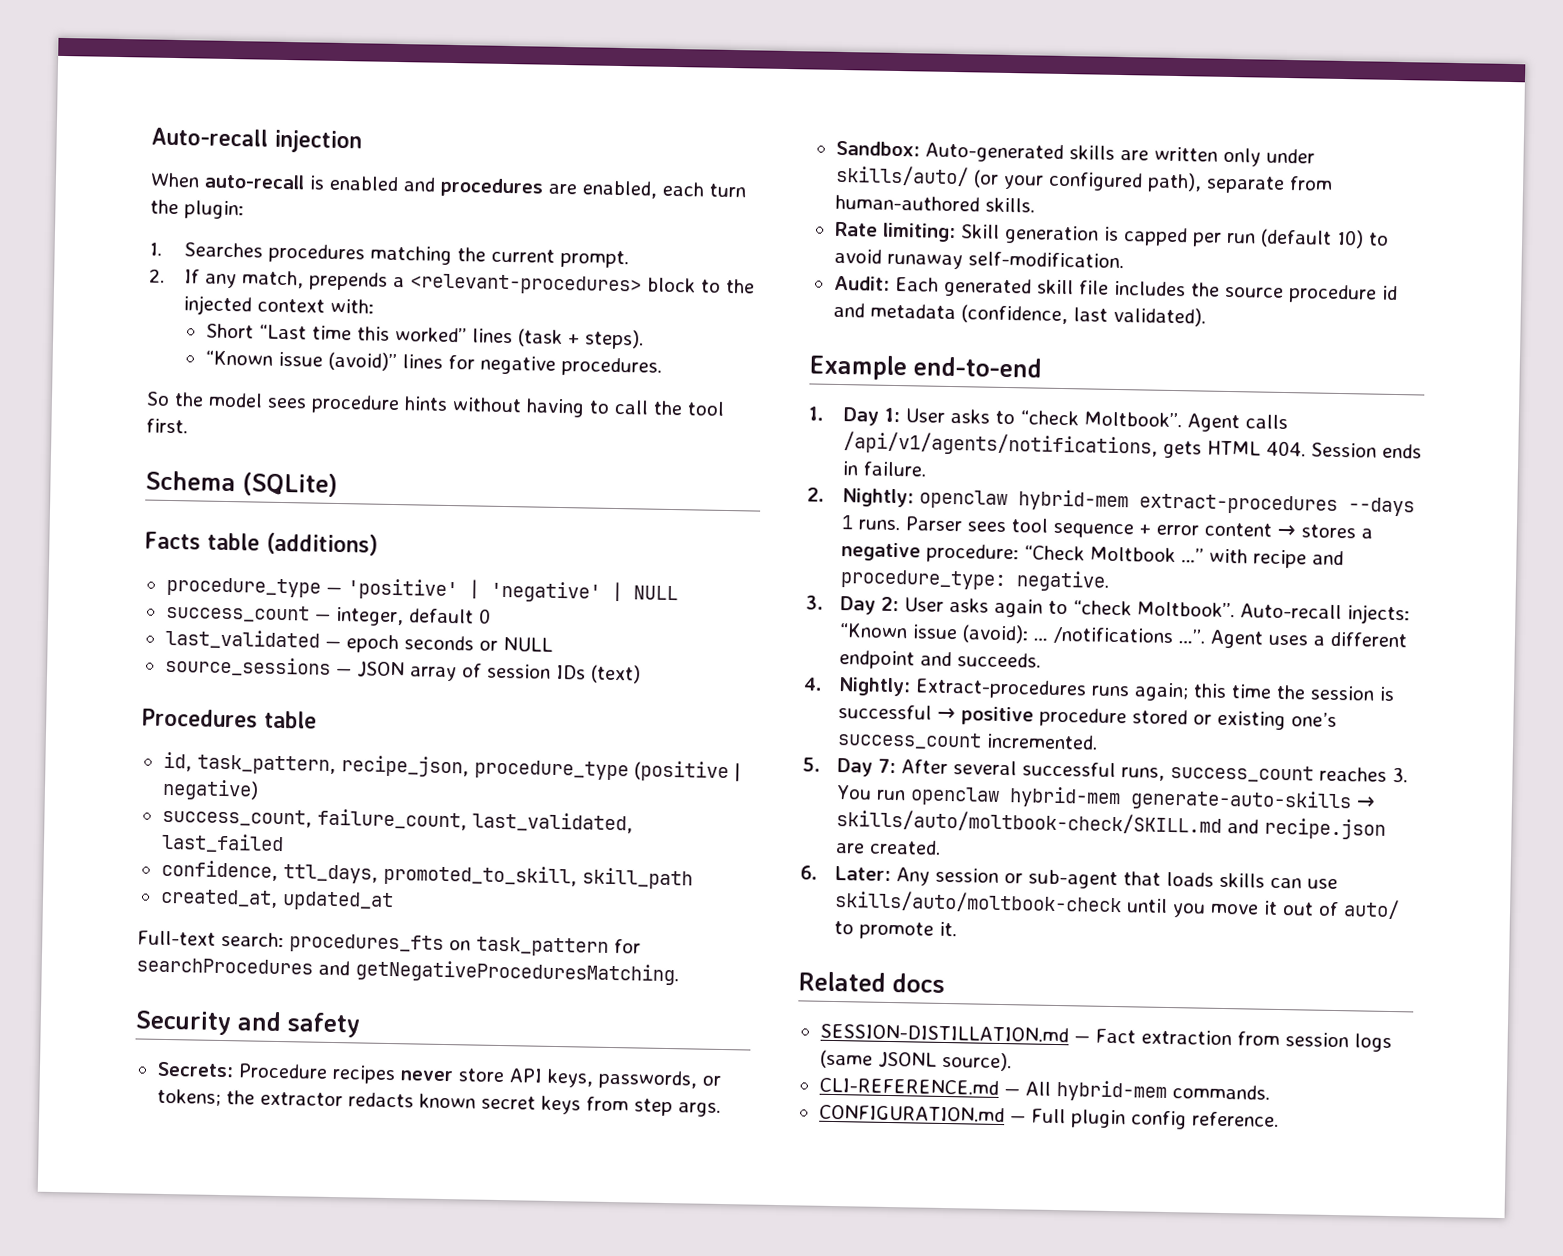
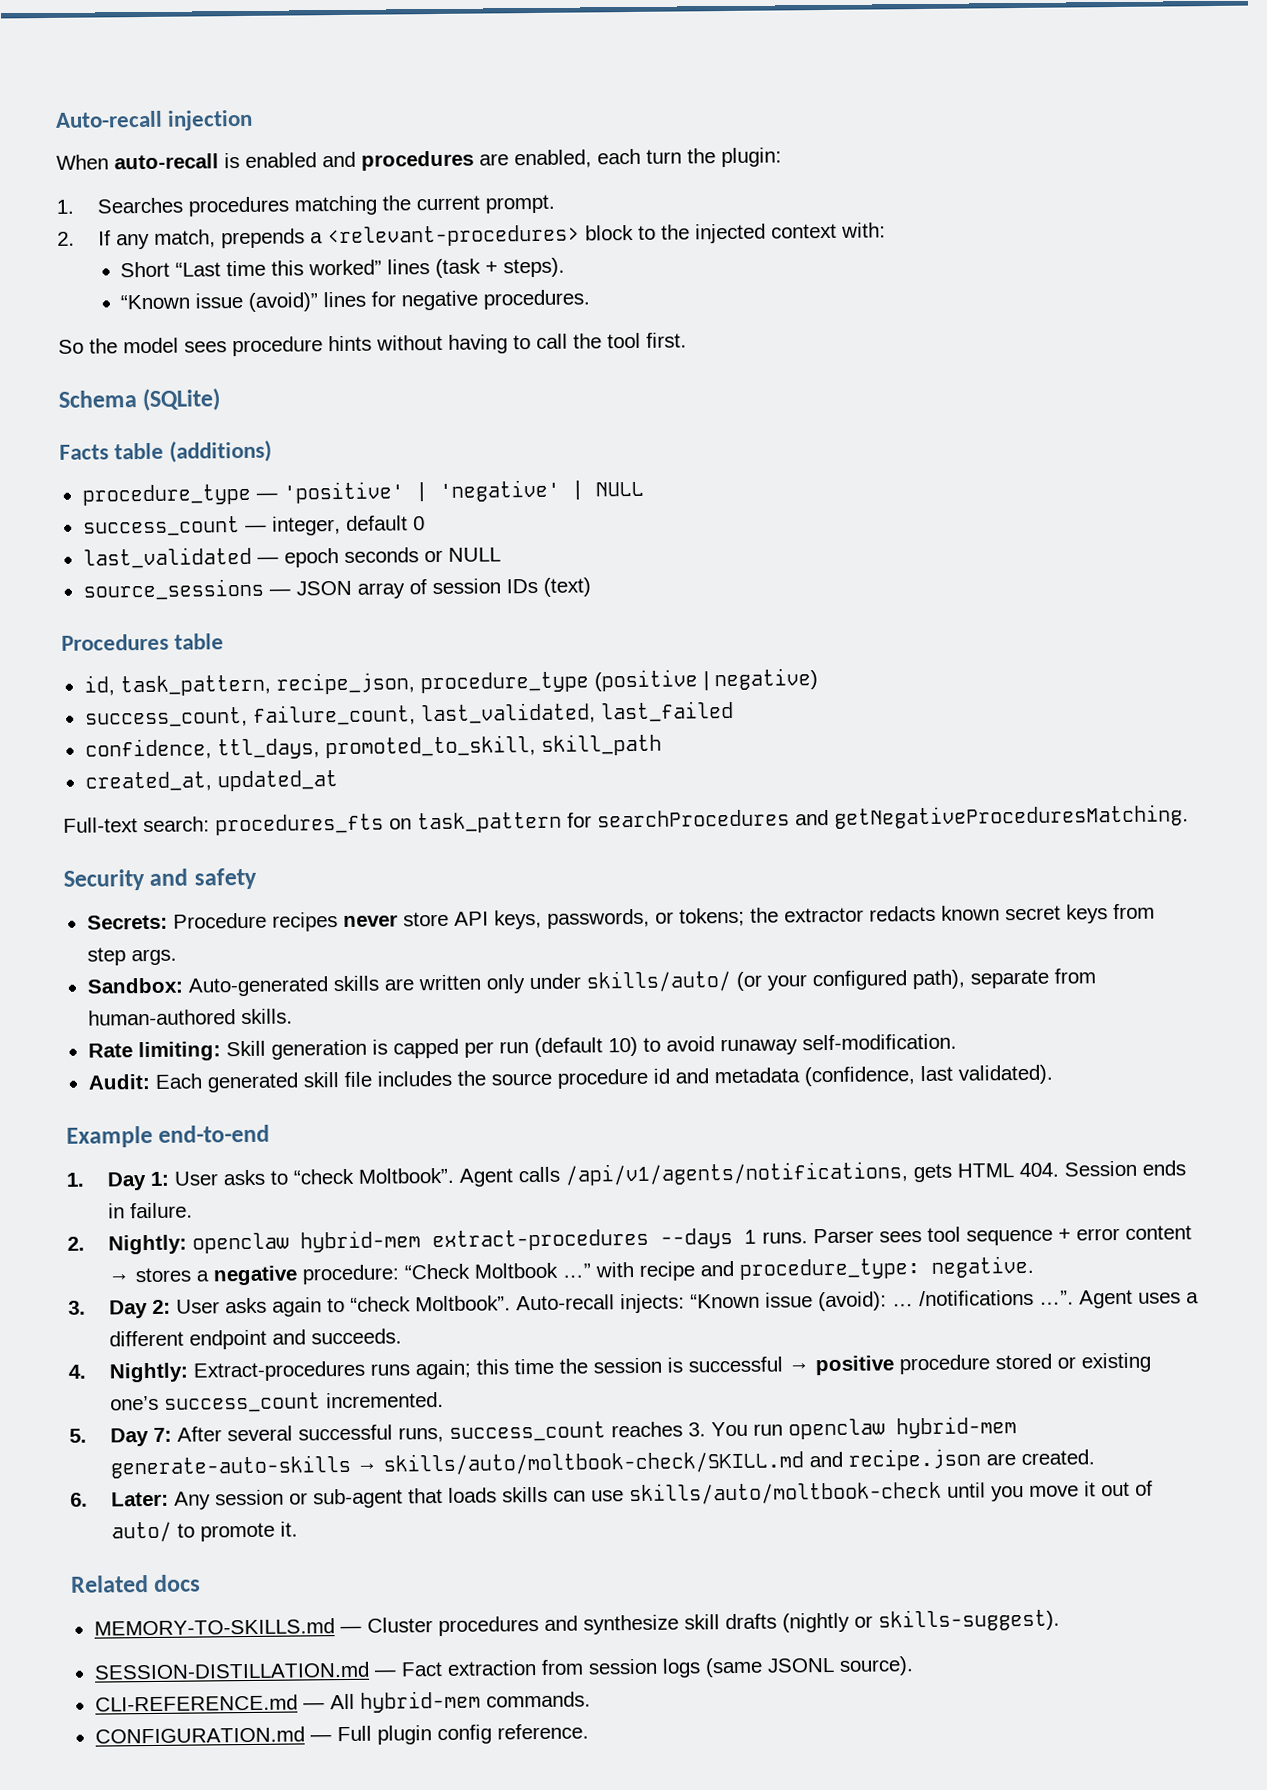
+ MEMORY-TO-SKILLS.md — Cluster procedures and synthesize skill drafts (nightly or skills-suggest).

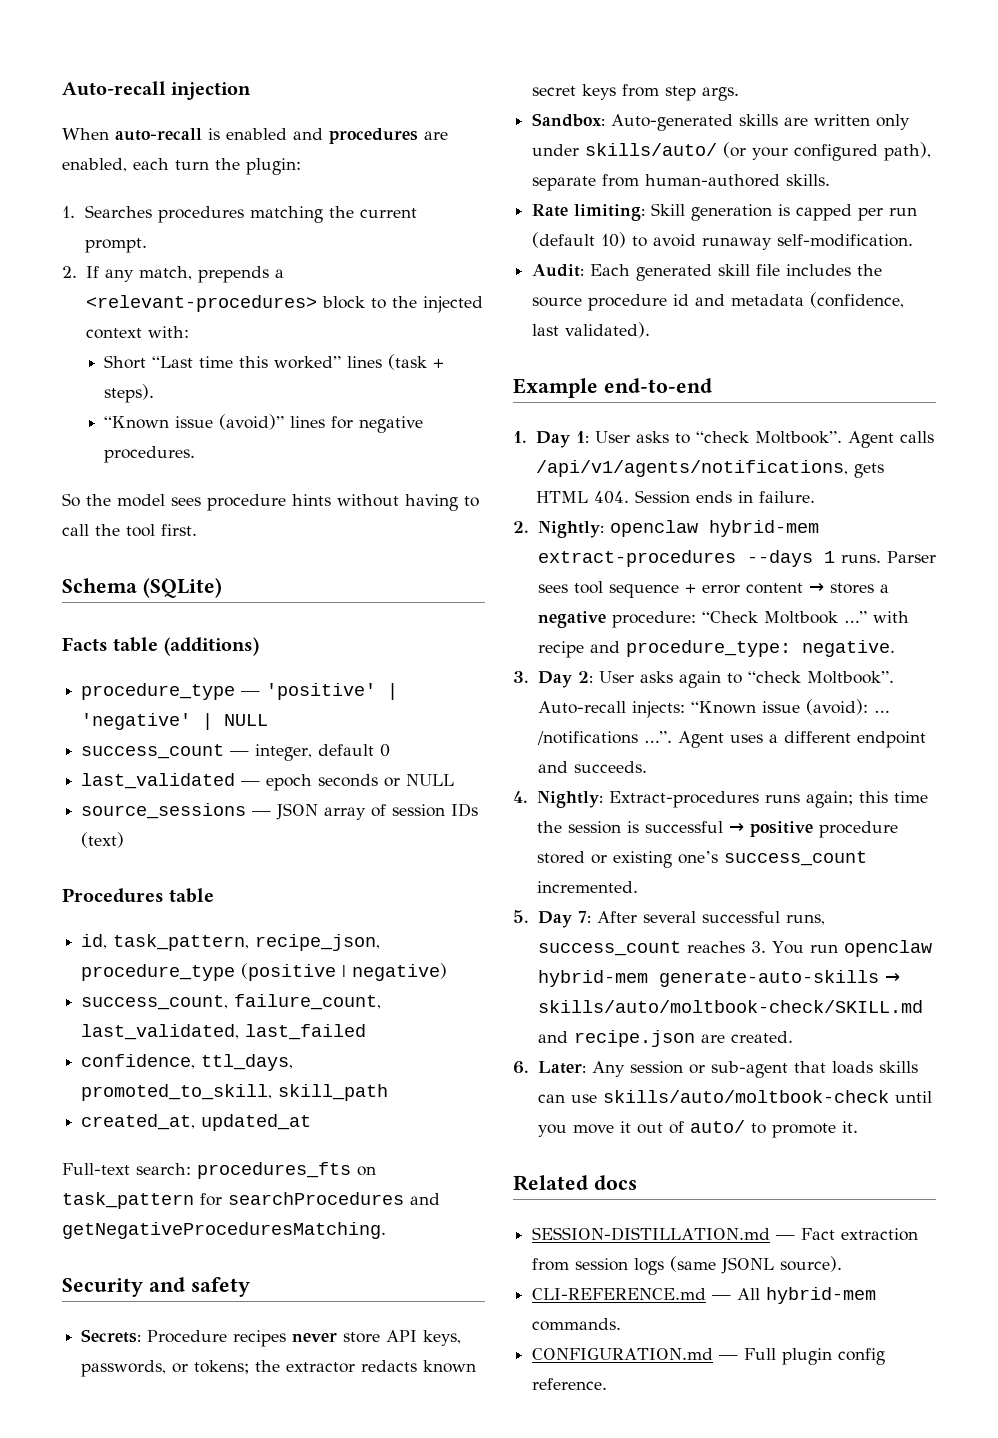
- MEMORY-TO-SKILLS.md — Cluster procedures and synthesize skill drafts (nightly or skills-suggest).

